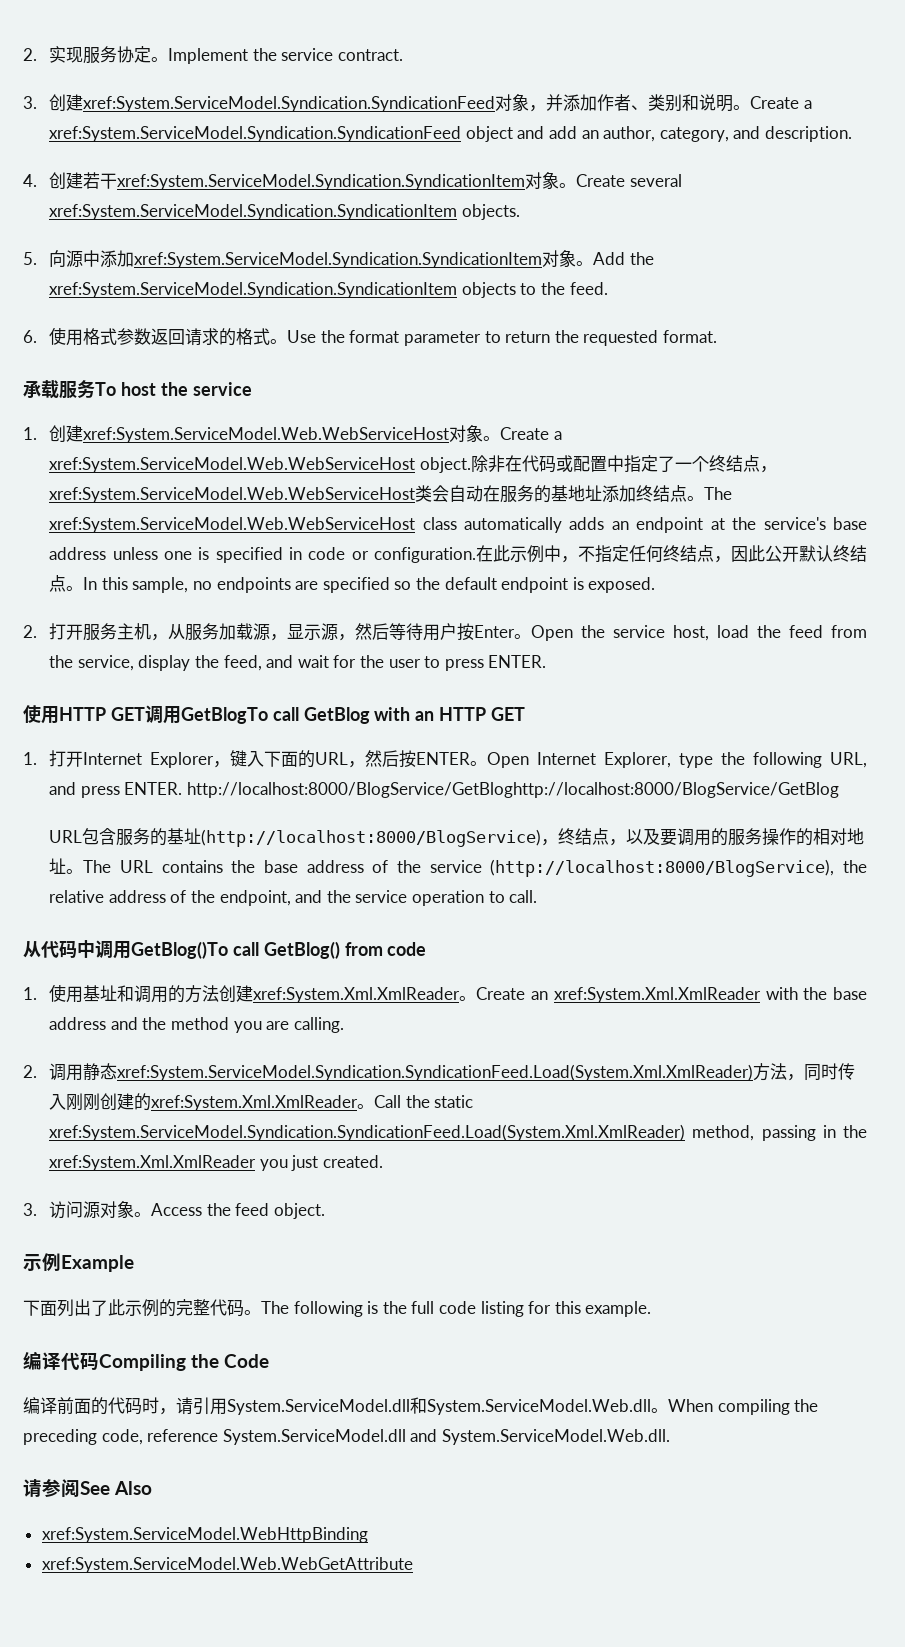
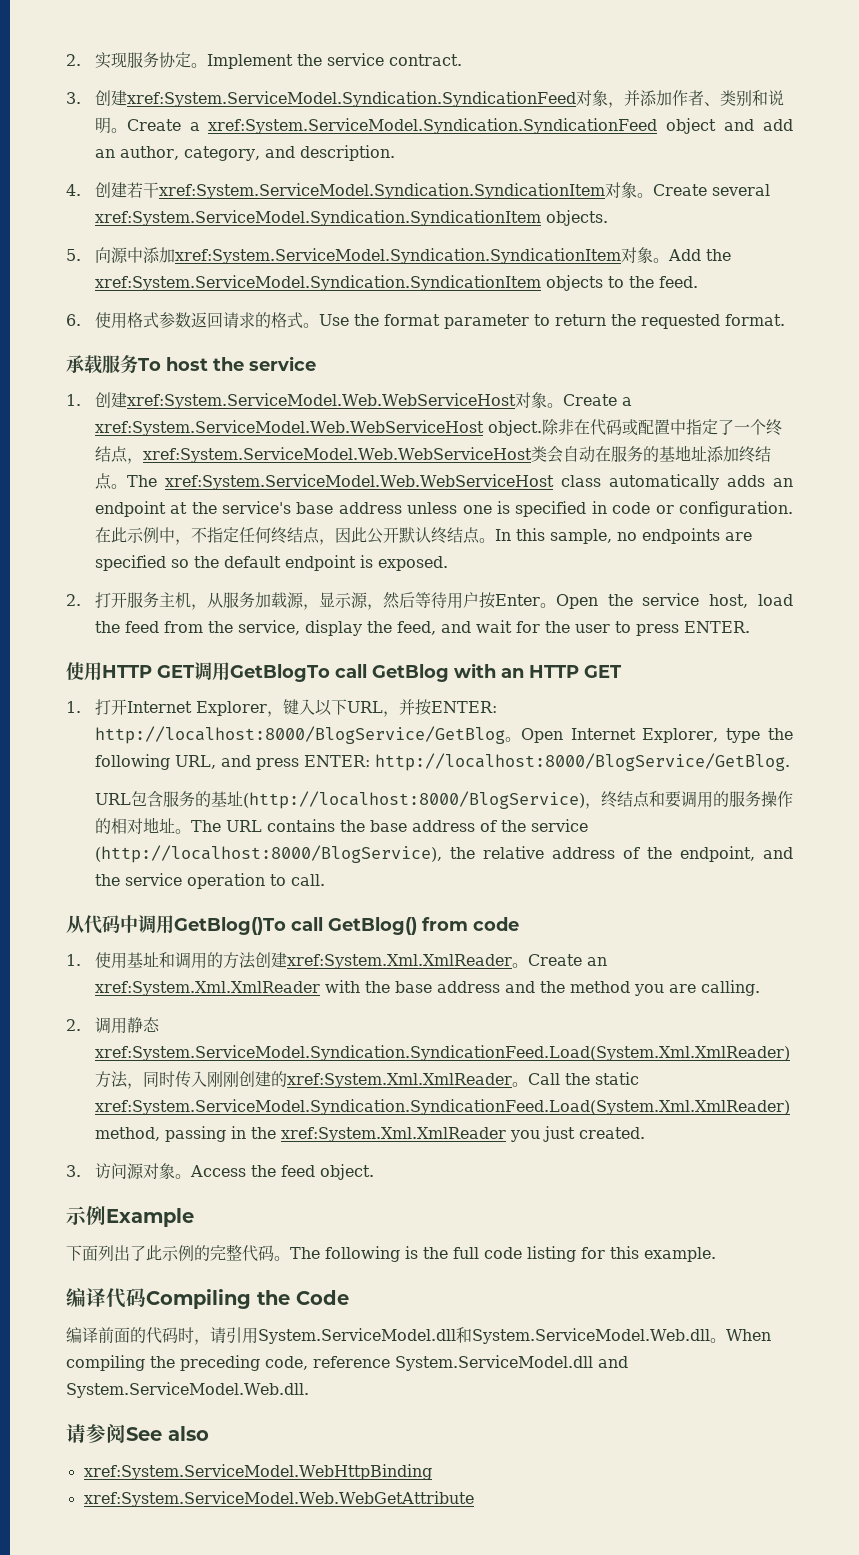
- 1.打开Internet Explorer，键入下面的URL，然后按ENTER。
+ 1.打开Internet Explorer，键入以下URL，并按ENTER: http://localhost:8000/BlogService/GetBlog。
- Open Internet Explorer, type the following URL, and press ENTER. http://localhost:8000/BlogService/GetBloghttp://localhost:8000/BlogService/GetBlog
+ Open Internet Explorer, type the following URL, and press ENTER: http://localhost:8000/BlogService/GetBlog.
- URL包含服务的基址(http://localhost:8000/BlogService)，终结点，以及要调用的服务操作的相对地址。
+ URL包含服务的基址(http://localhost:8000/BlogService)，终结点和要调用的服务操作的相对地址。
- 请参阅See Also
+ 请参阅See also

